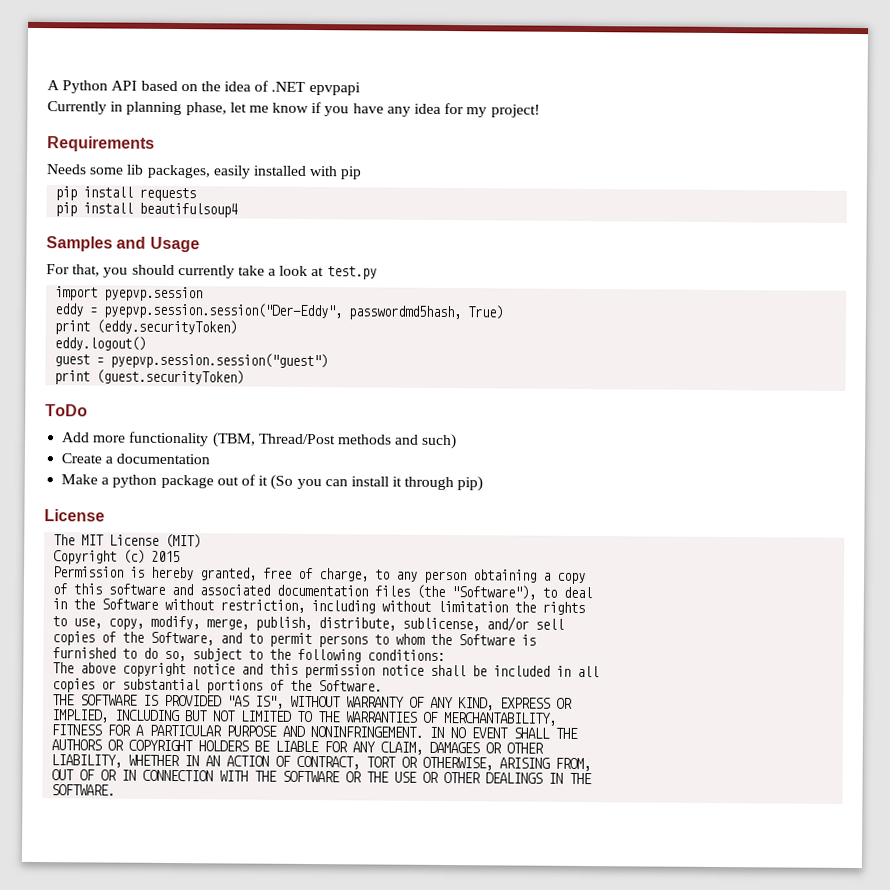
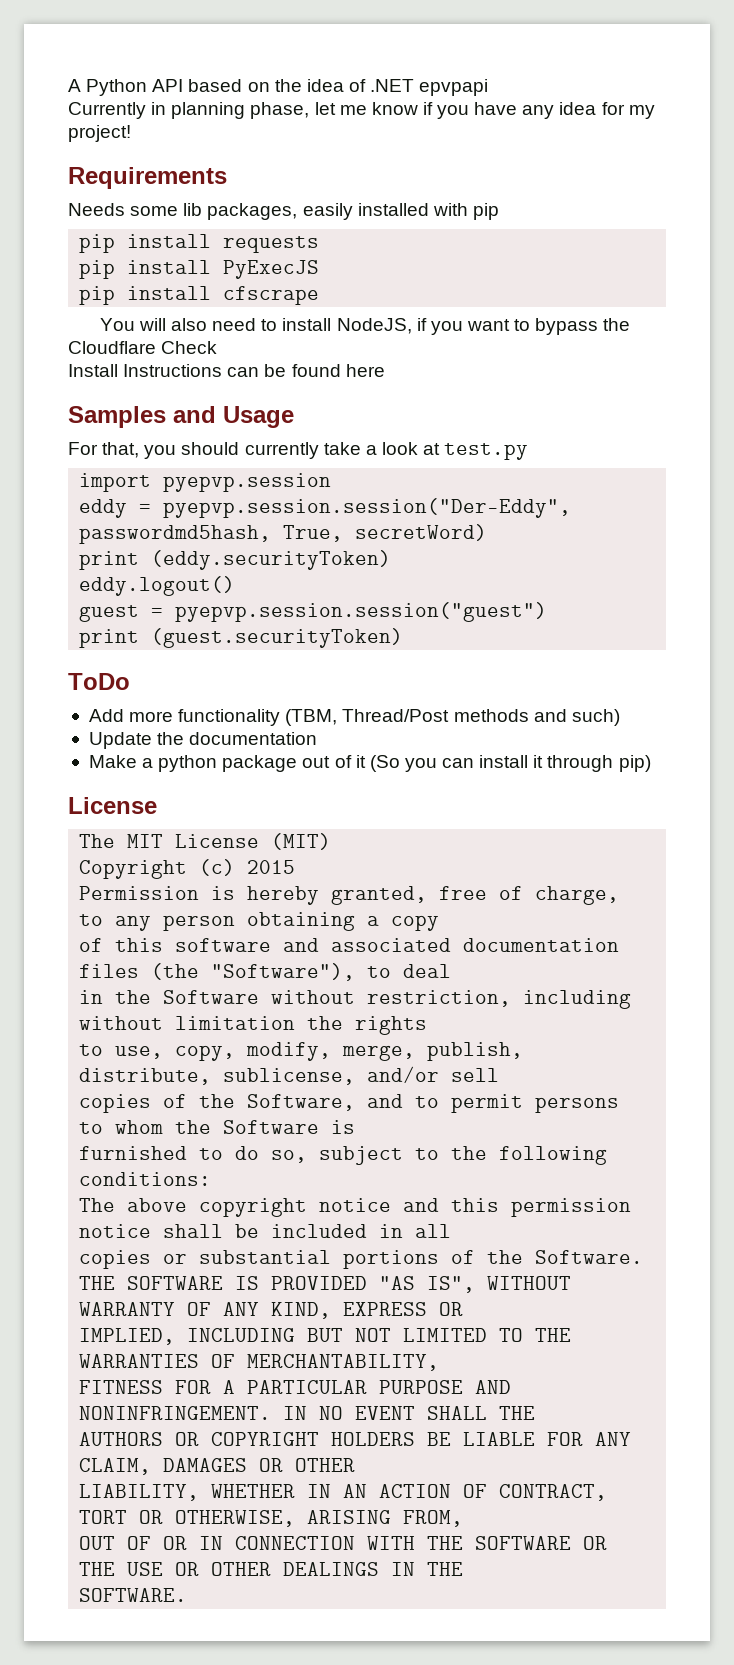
- pip install beautifulsoup4
+ pip install PyExecJS
+ pip install cfscrape
+ You will also need to install NodeJS, if you want to bypass the Cloudflare Check
+ Install Instructions can be found here
- eddy = pyepvp.session.session("Der-Eddy", passwordmd5hash, True)
+ eddy = pyepvp.session.session("Der-Eddy", passwordmd5hash, True, secretWord)
- Create a documentation
+ Update the documentation

